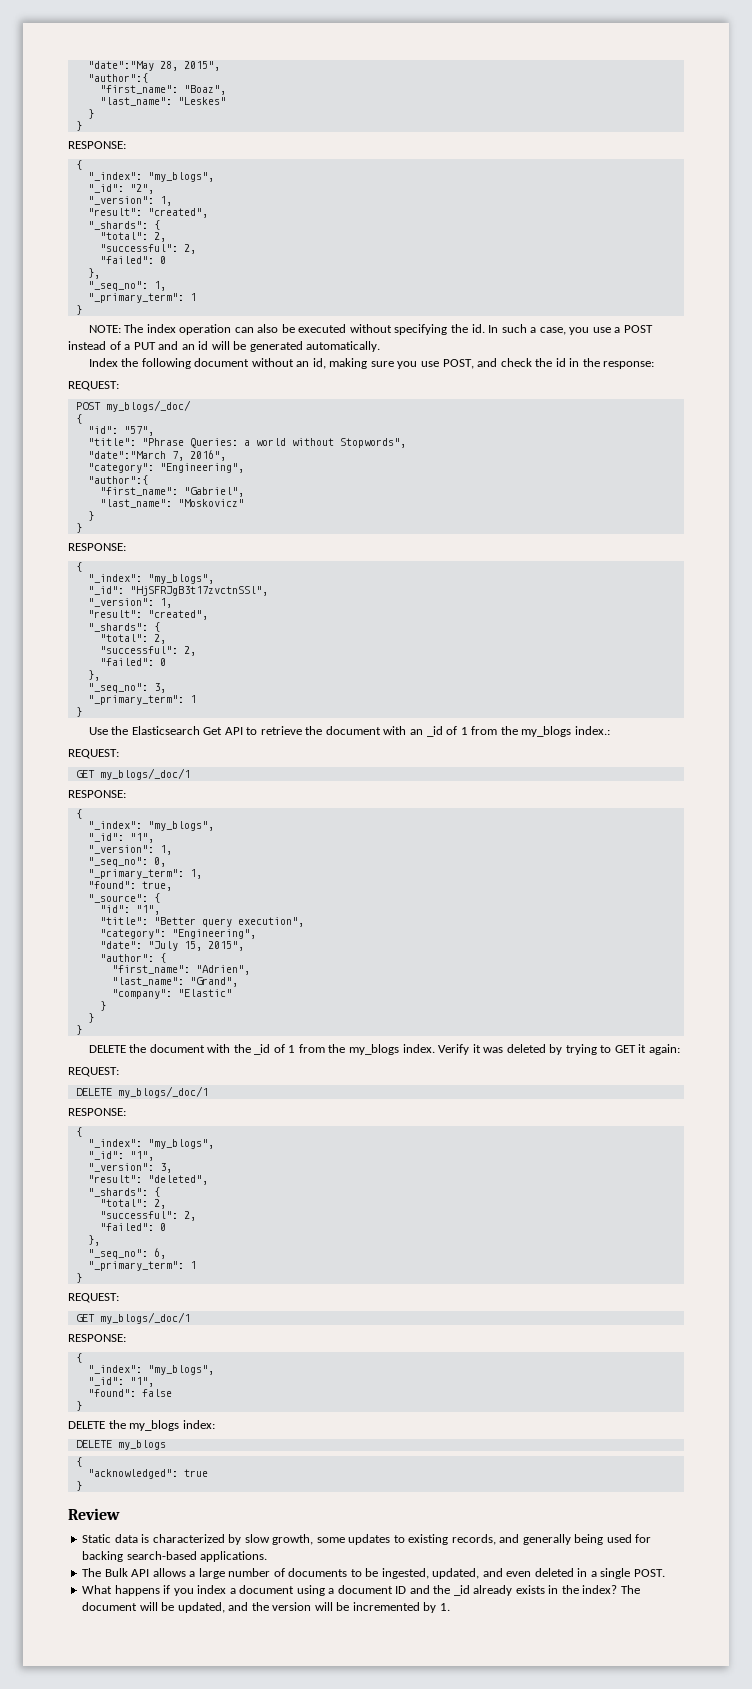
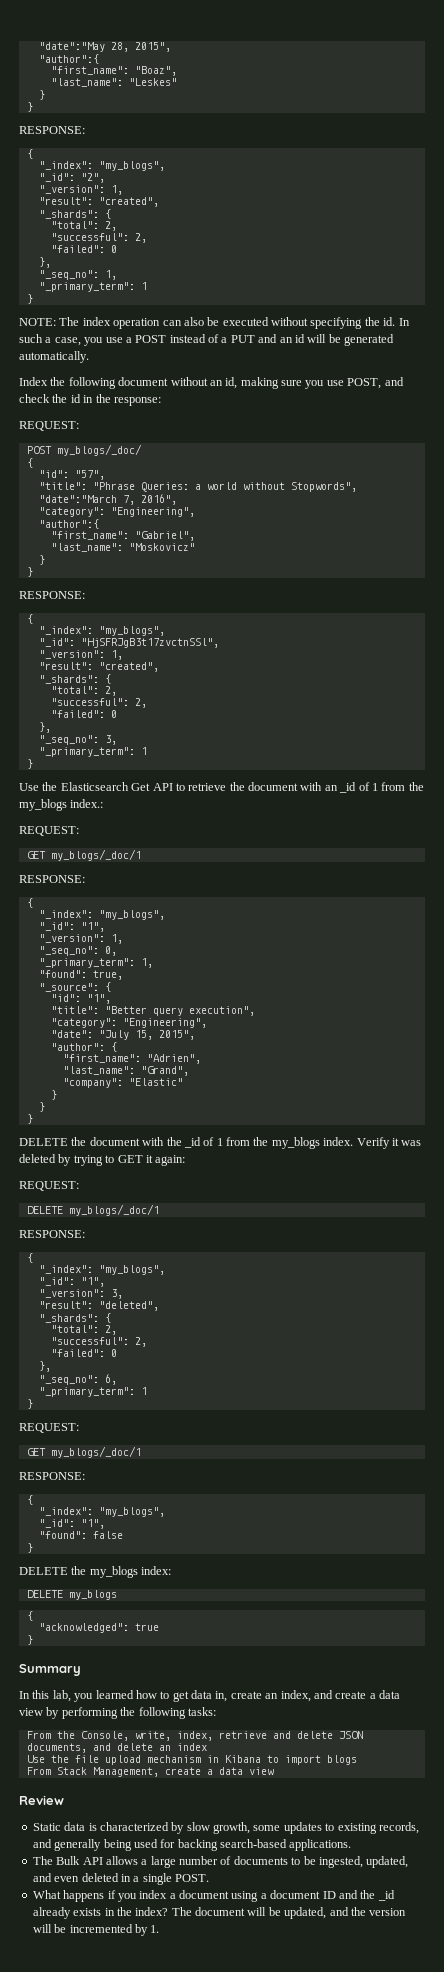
+ Summary
+ In this lab, you learned how to get data in, create an index, and create a data view by performing the following tasks:
+ From the Console, write, index, retrieve and delete JSON documents, and delete an index
+ Use the file upload mechanism in Kibana to import blogs
+ From Stack Management, create a data view

